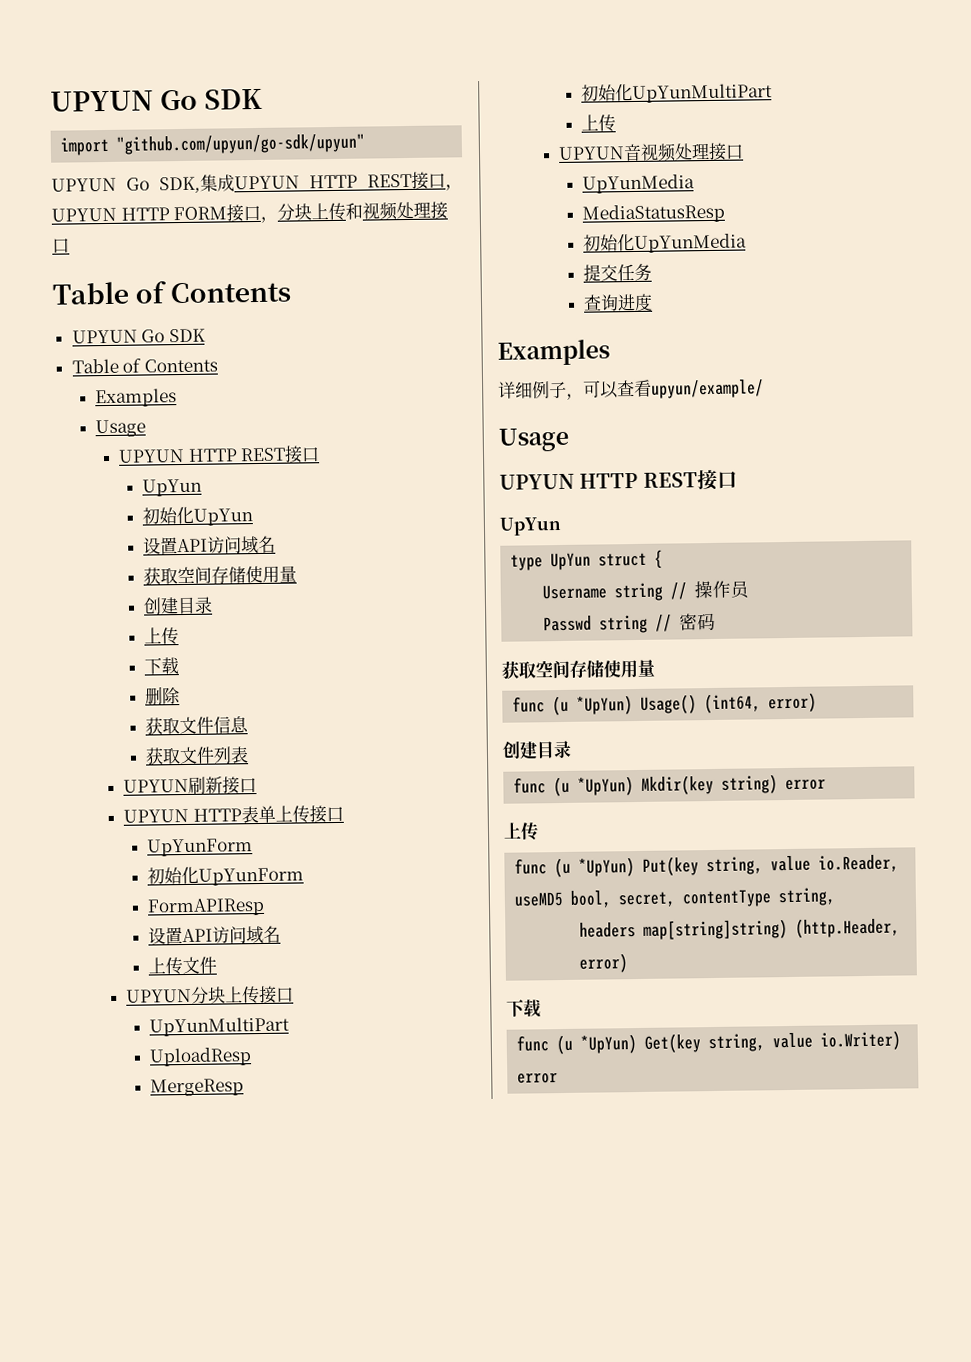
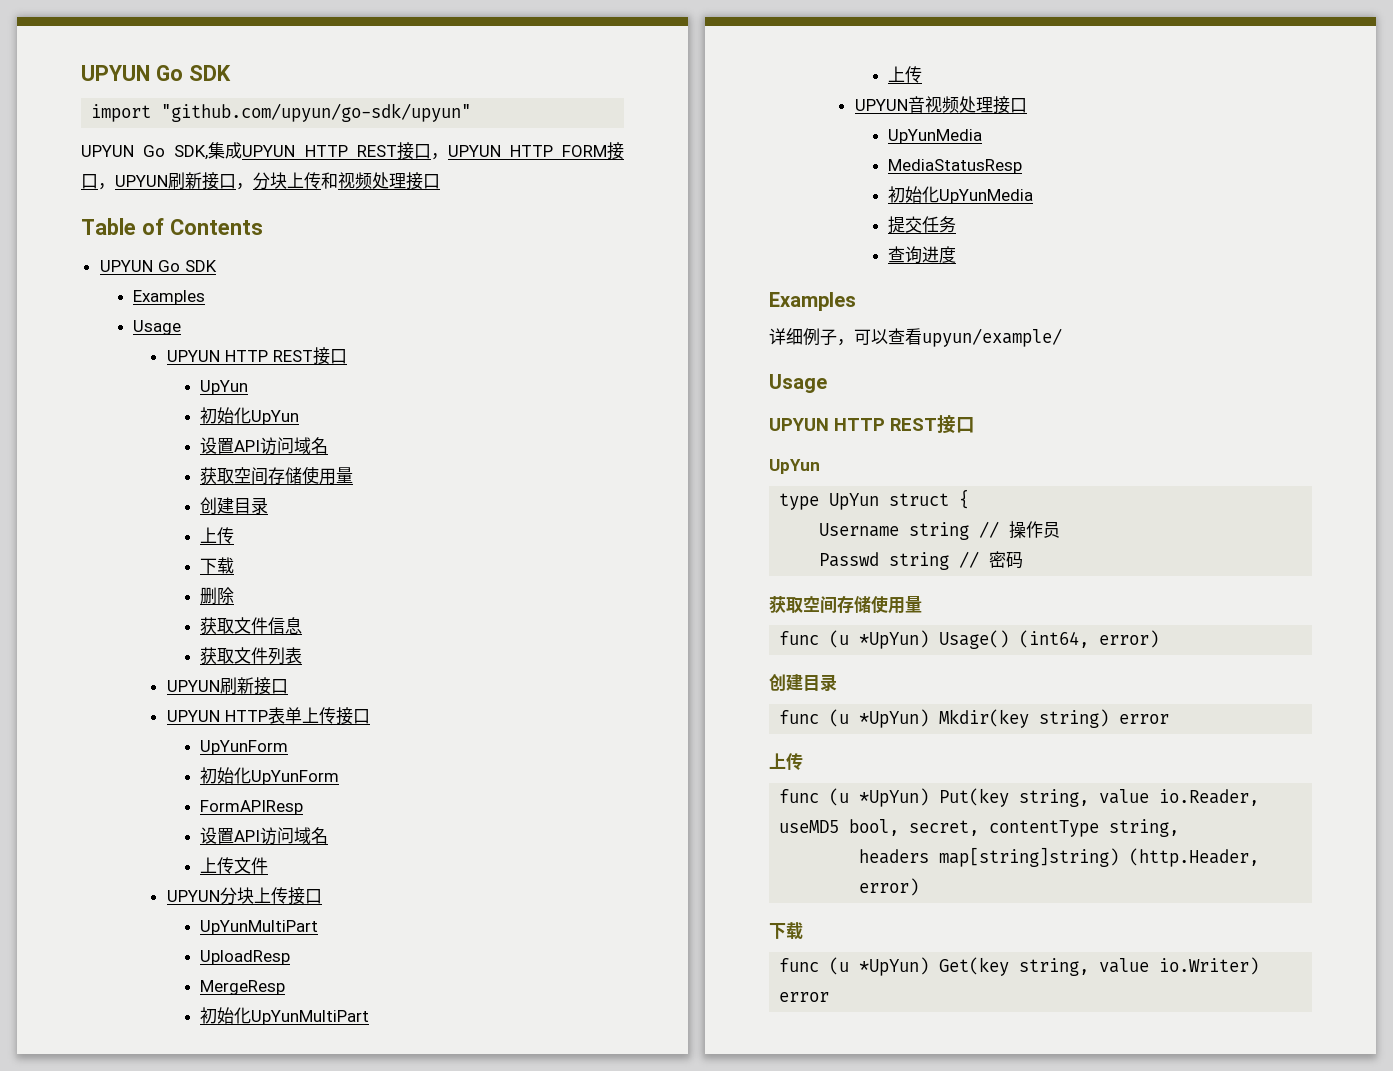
- UPYUN Go SDK,集成UPYUN HTTP REST接口，UPYUN HTTP FORM接口，分块上传和视频处理接口
+ UPYUN Go SDK,集成UPYUN HTTP REST接口，UPYUN HTTP FORM接口，UPYUN刷新接口，分块上传和视频处理接口
  Table of Contents
  UPYUN Go SDK
- Table of Contents

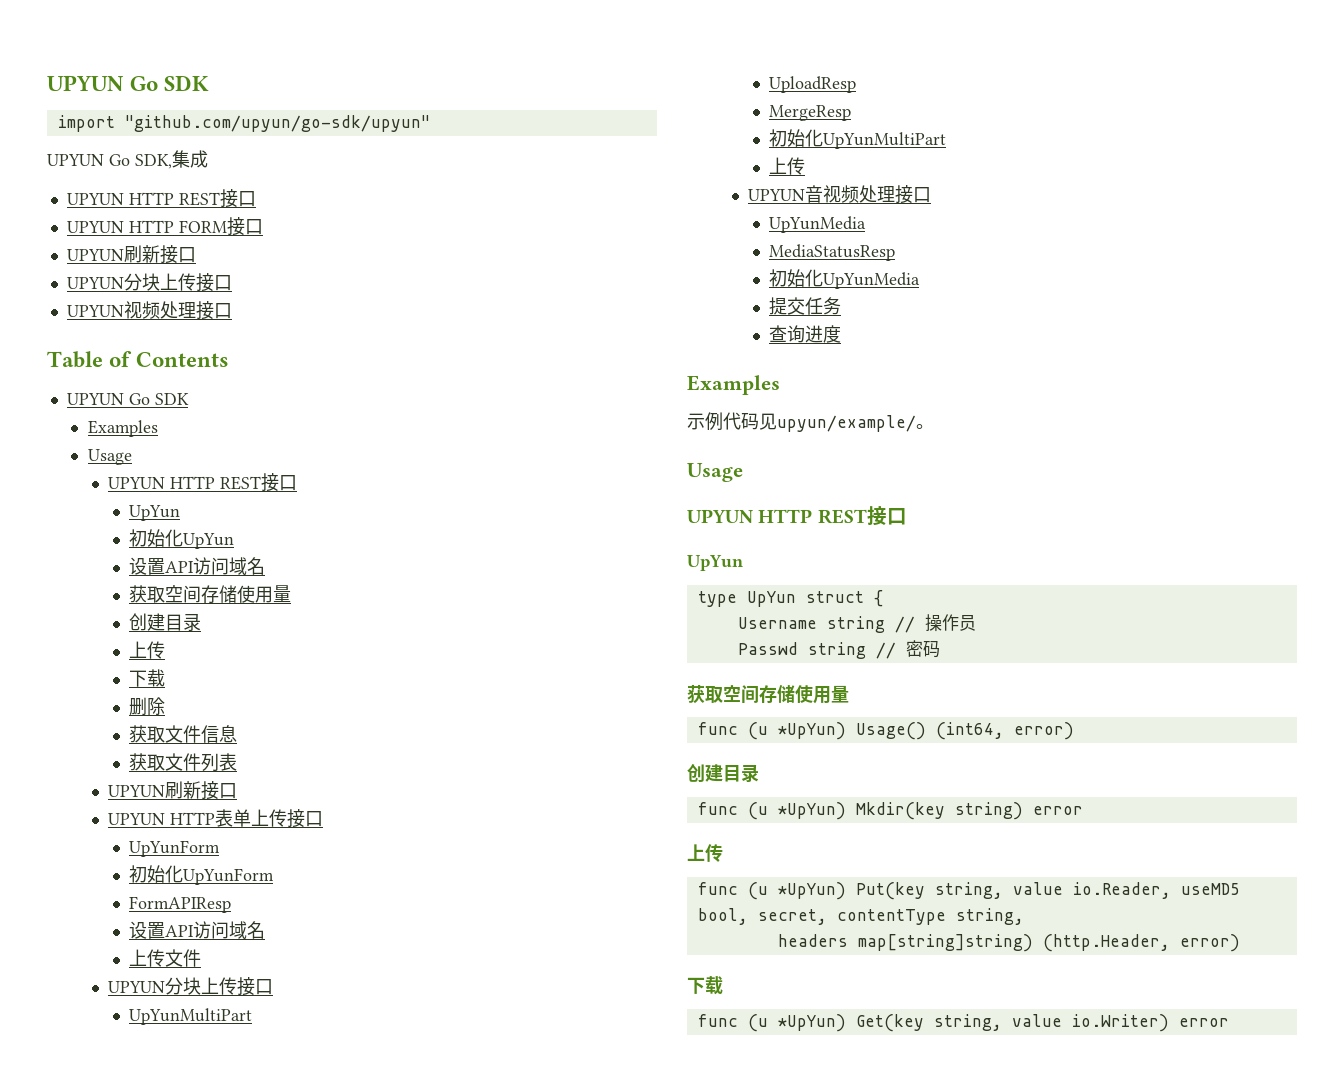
- UPYUN Go SDK,集成UPYUN HTTP REST接口，UPYUN HTTP FORM接口，UPYUN刷新接口，分块上传和视频处理接口
+ UPYUN Go SDK,集成
+ UPYUN HTTP REST接口
+ UPYUN HTTP FORM接口
+ UPYUN刷新接口
+ UPYUN分块上传接口
+ UPYUN视频处理接口
- 详细例子，可以查看upyun/example/
+ 示例代码见upyun/example/。

